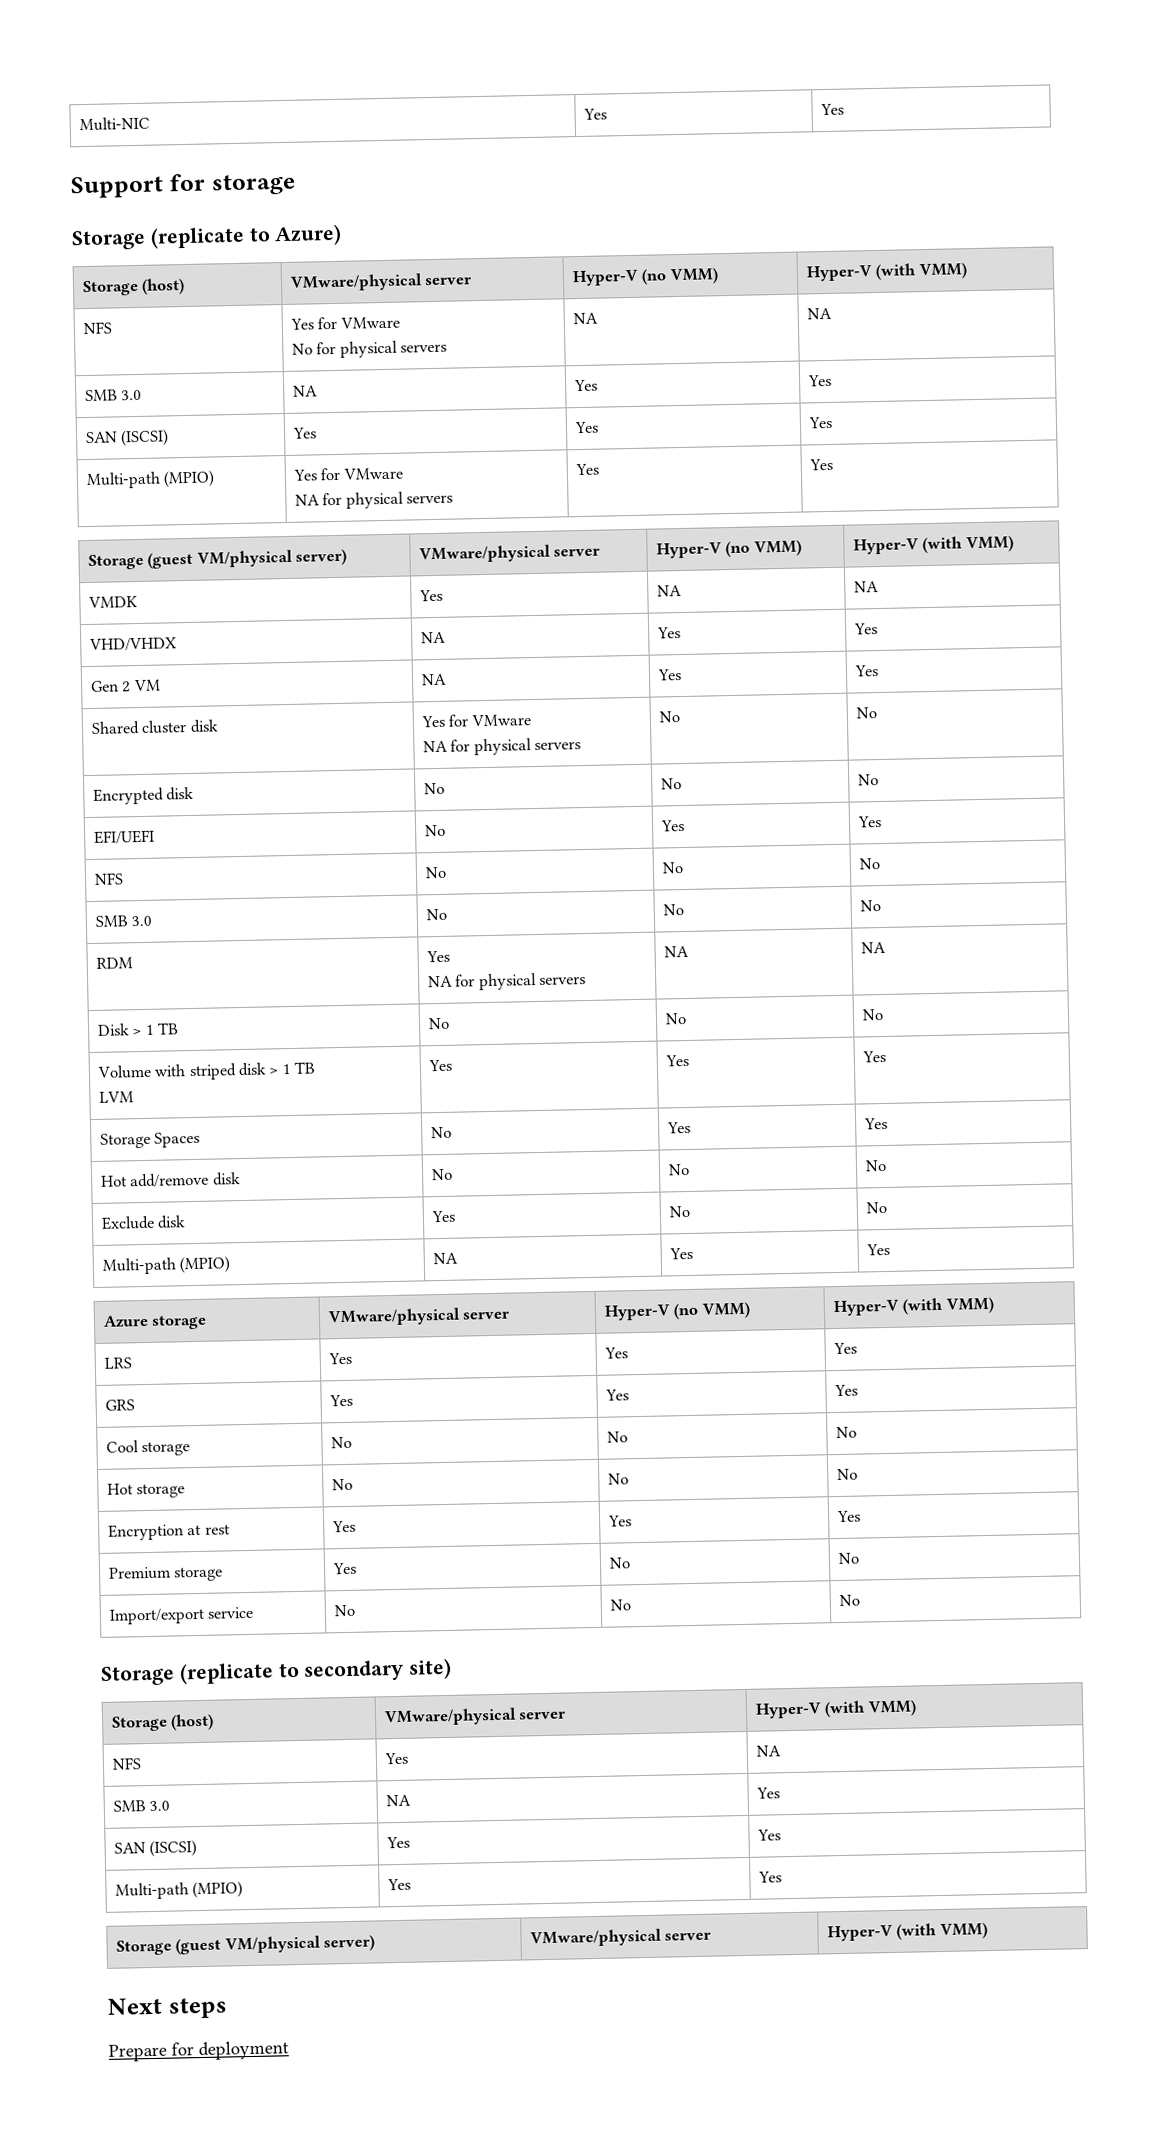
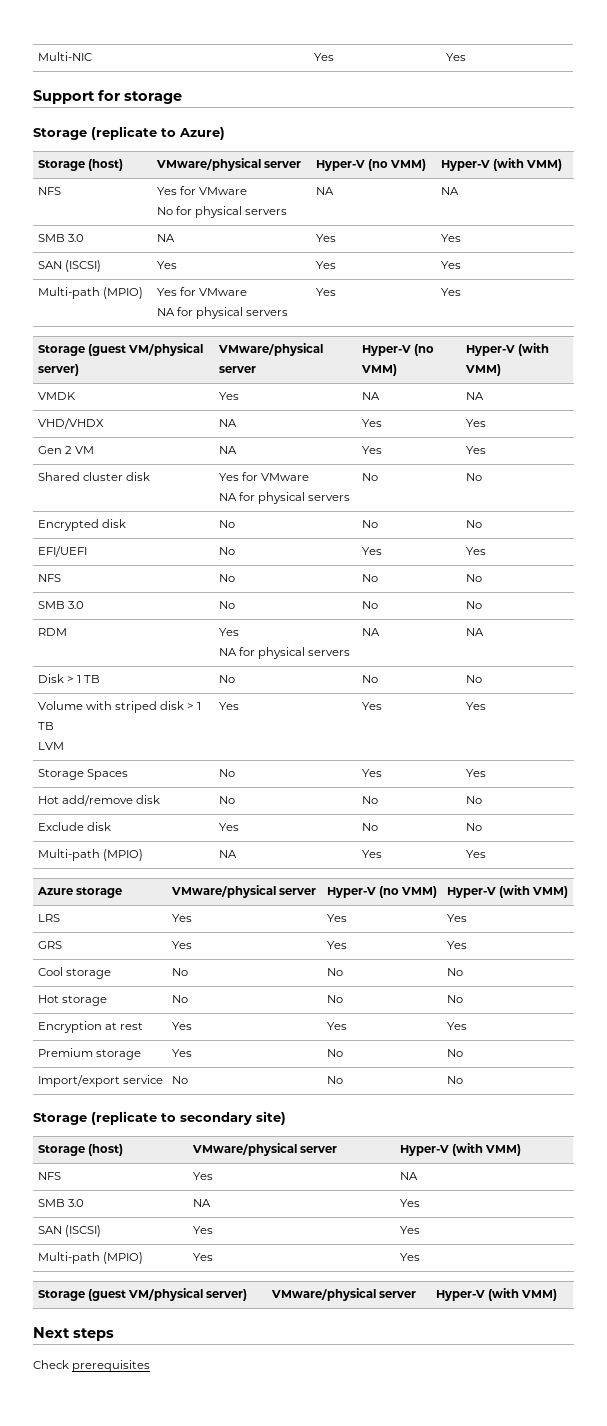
- Prepare for deployment
+ Check prerequisites

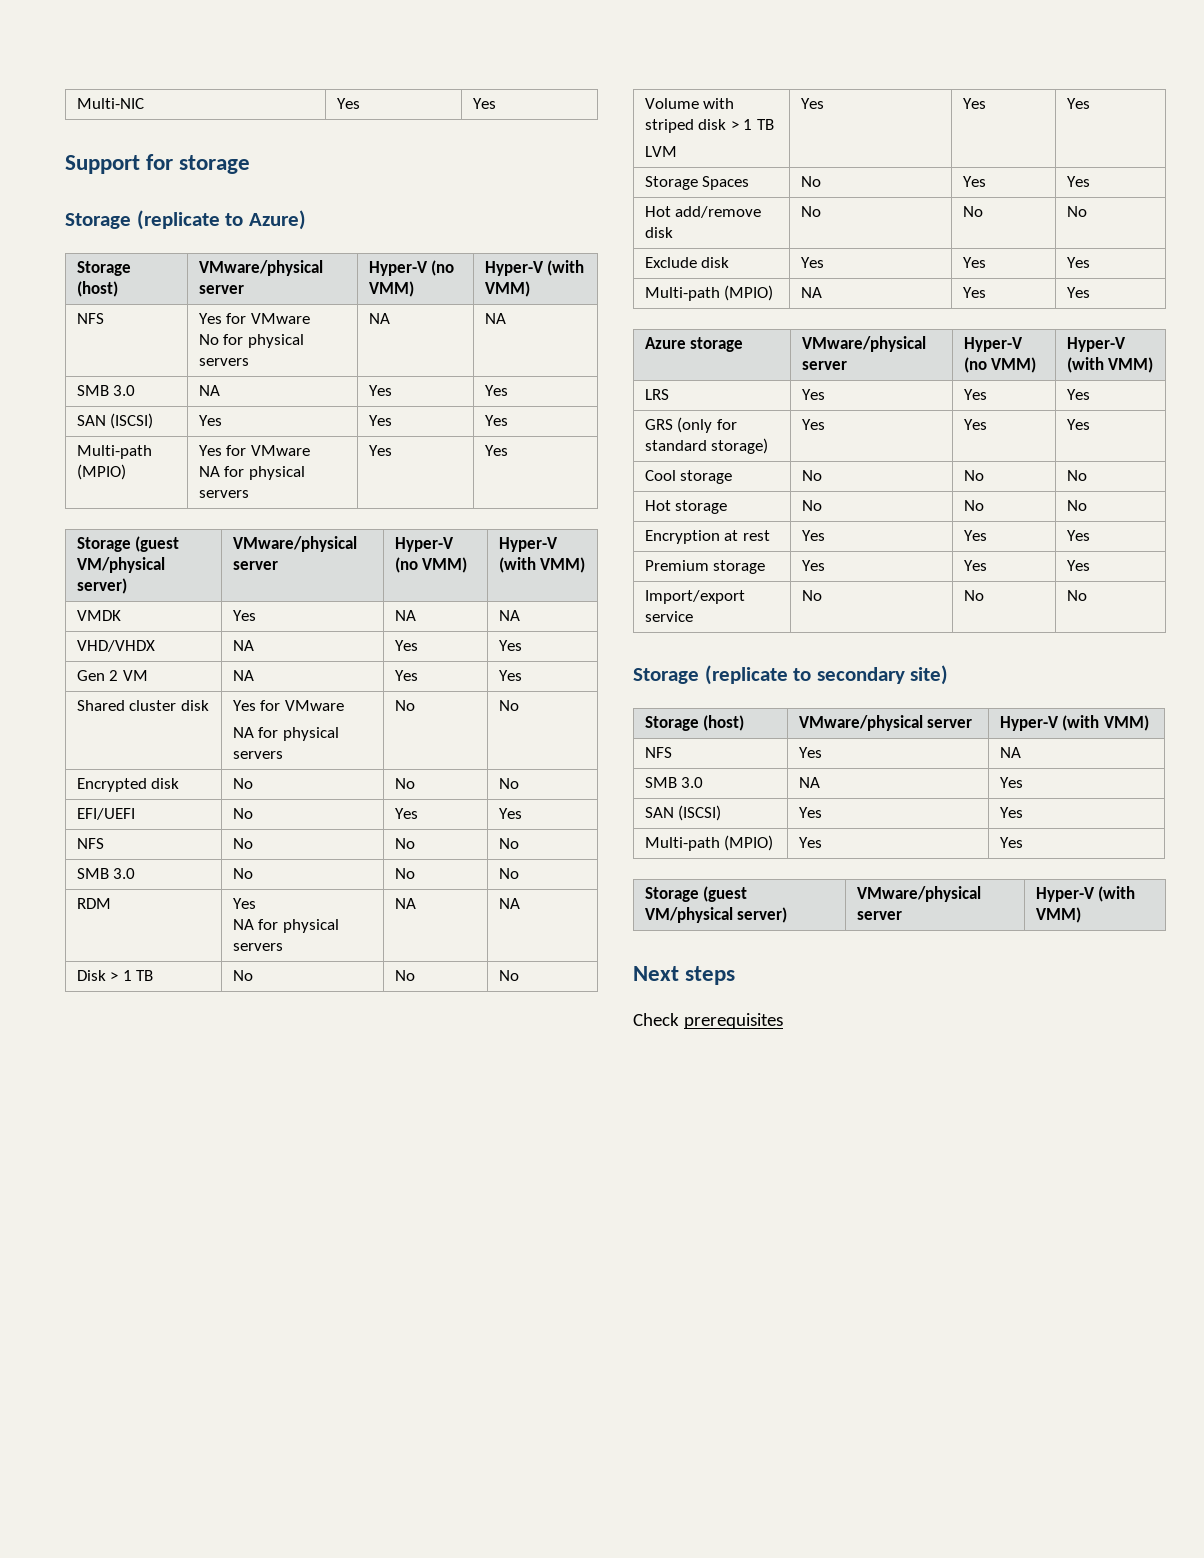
- Exclude disk | Yes | No | No
+ Exclude disk | Yes | Yes | Yes
- GRS | Yes | Yes | Yes
+ GRS (only for standard storage) | Yes | Yes | Yes
- Premium storage | Yes | No | No
+ Premium storage | Yes | Yes | Yes

